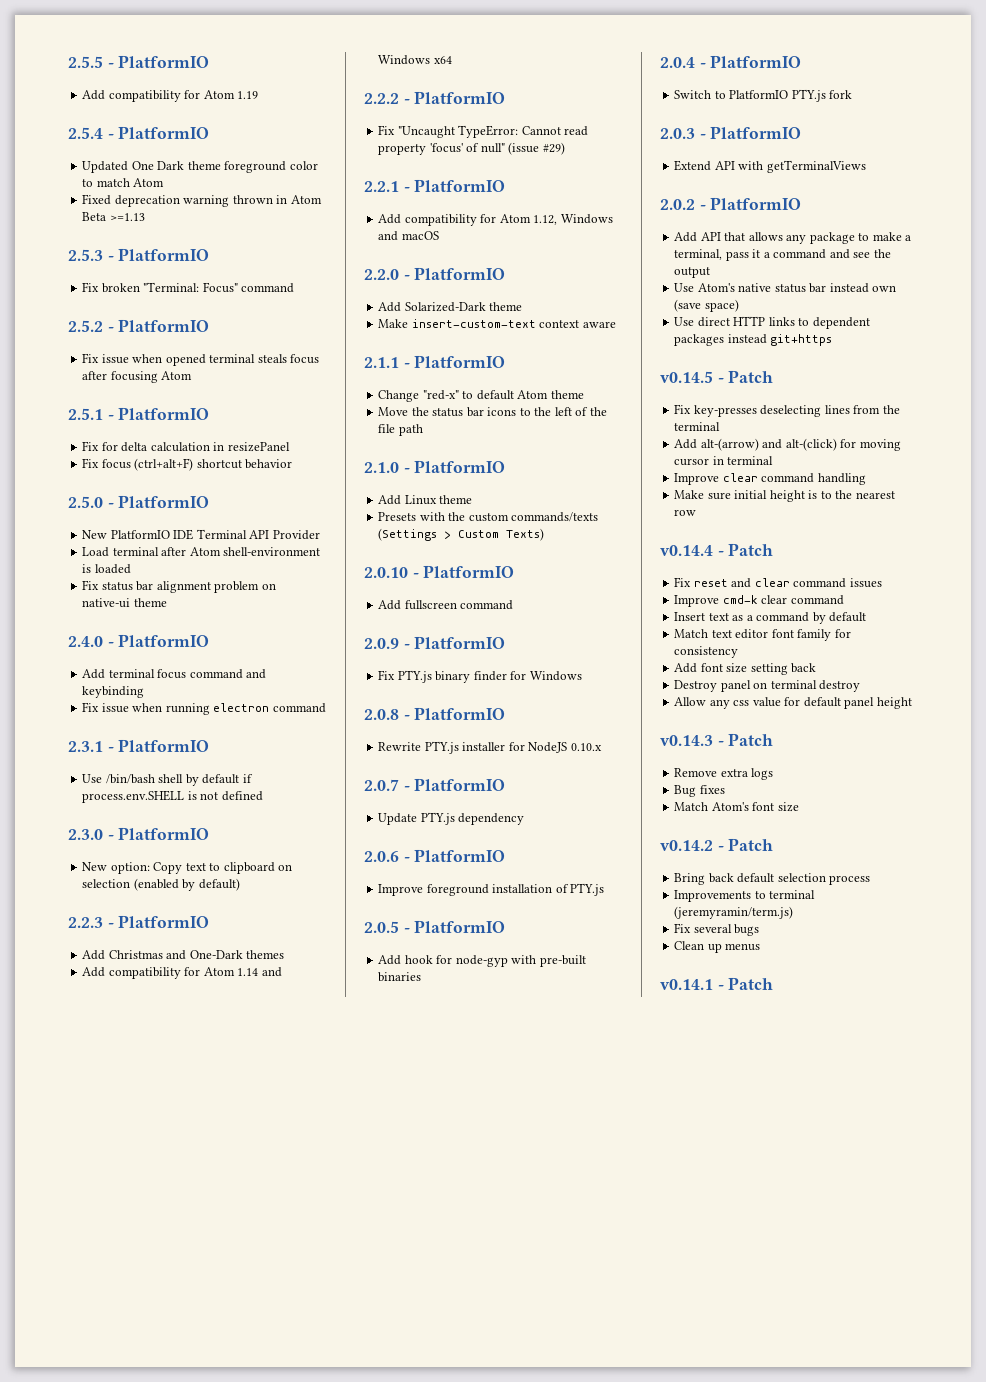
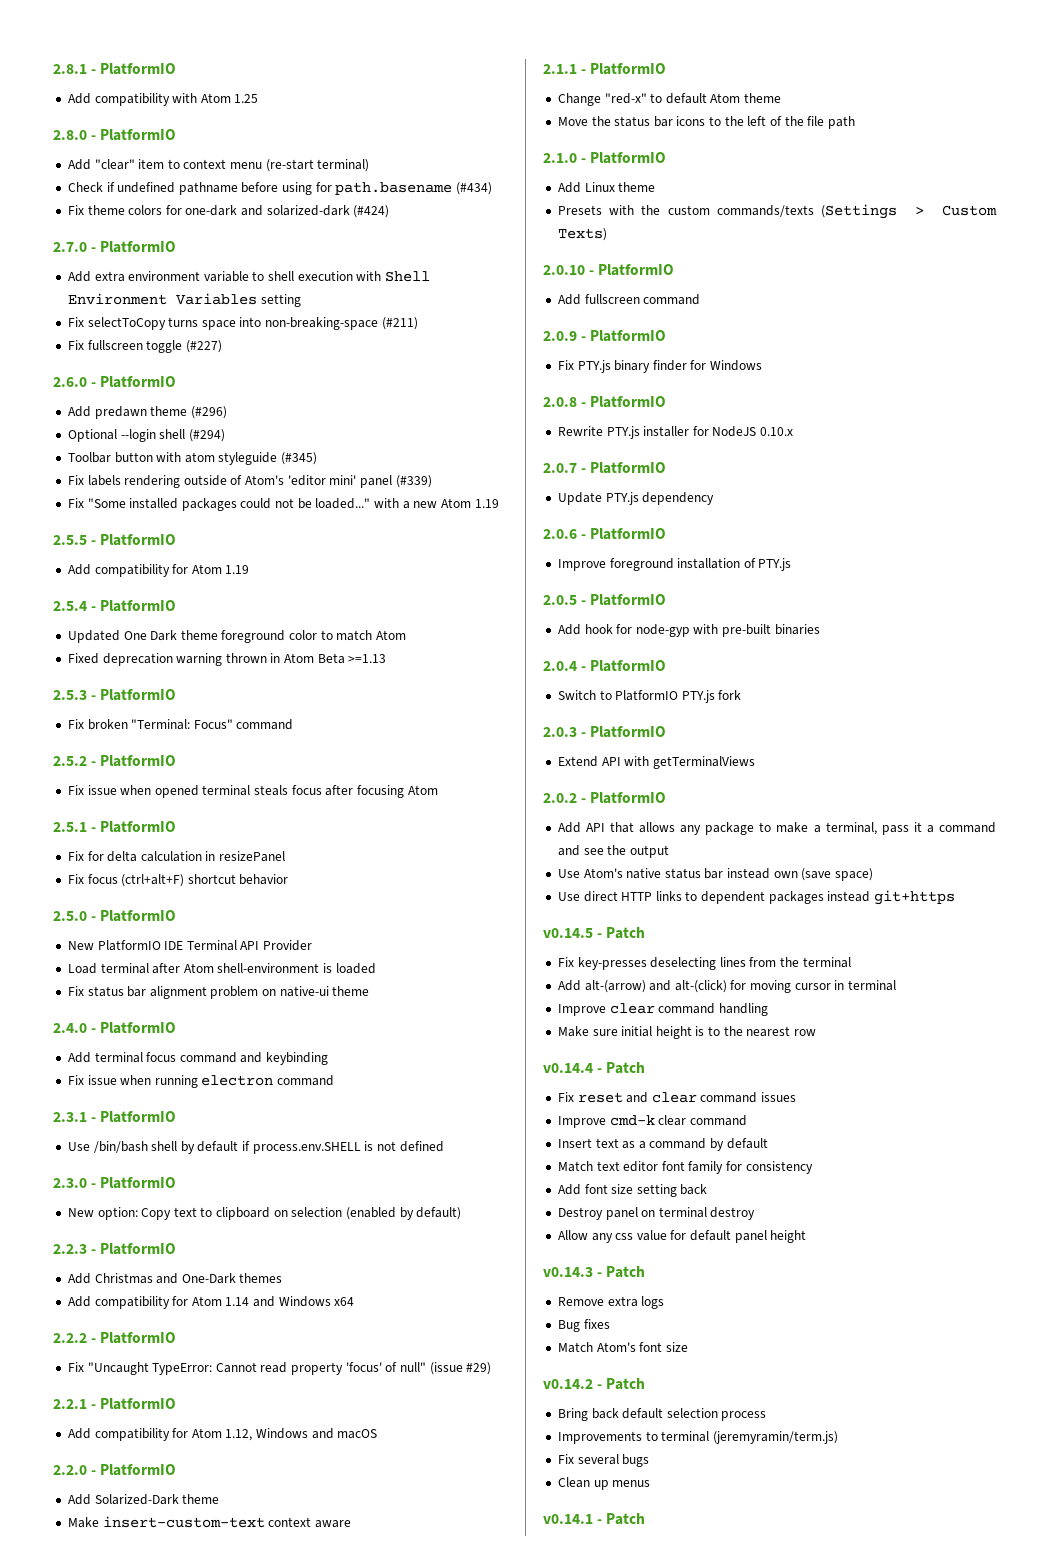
+ 2.8.1 - PlatformIO
+ Add compatibility with Atom 1.25
+ 2.8.0 - PlatformIO
+ Add "clear" item to context menu (re-start terminal)
+ Check if undefined pathname before using for path.basename (#434)
+ Fix theme colors for one-dark and solarized-dark (#424)
+ 2.7.0 - PlatformIO
+ Add extra environment variable to shell execution with Shell Environment Variables setting
+ Fix selectToCopy turns space into non-breaking-space (#211)
+ Fix fullscreen toggle (#227)
+ 2.6.0 - PlatformIO
+ Add predawn theme (#296)
+ Optional --login shell (#294)
+ Toolbar button with atom styleguide (#345)
+ Fix labels rendering outside of Atom's 'editor mini' panel (#339)
+ Fix "Some installed packages could not be loaded..." with a new Atom 1.19

